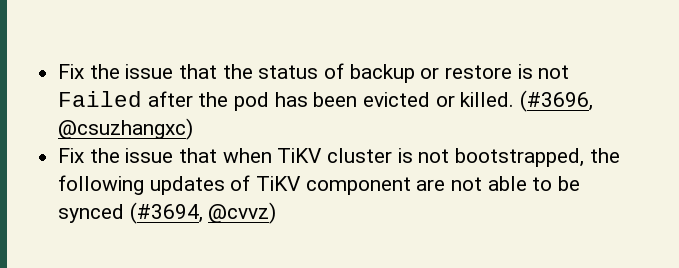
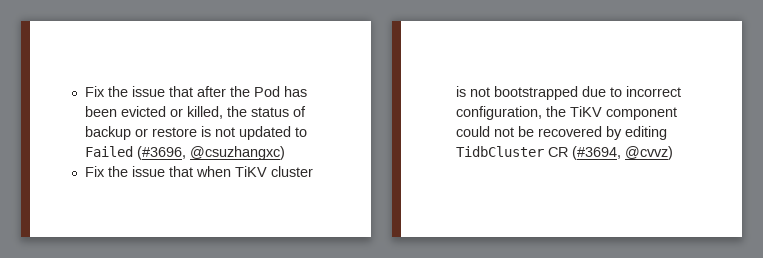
- Fix the issue that the status of backup or restore is not Failed after the pod has been evicted or killed. (#3696, @csuzhangxc)
+ Fix the issue that after the Pod has been evicted or killed, the status of backup or restore is not updated to Failed (#3696, @csuzhangxc)
- Fix the issue that when TiKV cluster is not bootstrapped, the following updates of TiKV component are not able to be synced (#3694, @cvvz)
+ Fix the issue that when TiKV cluster is not bootstrapped due to incorrect configuration, the TiKV component could not be recovered by editing TidbCluster CR (#3694, @cvvz)

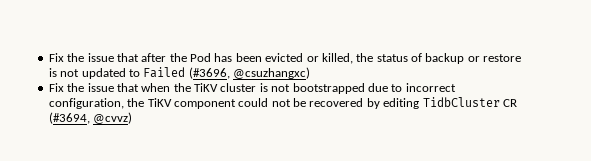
- Fix the issue that when TiKV cluster is not bootstrapped due to incorrect configuration, the TiKV component could not be recovered by editing TidbCluster CR (#3694, @cvvz)
+ Fix the issue that when the TiKV cluster is not bootstrapped due to incorrect configuration, the TiKV component could not be recovered by editing TidbCluster CR (#3694, @cvvz)

